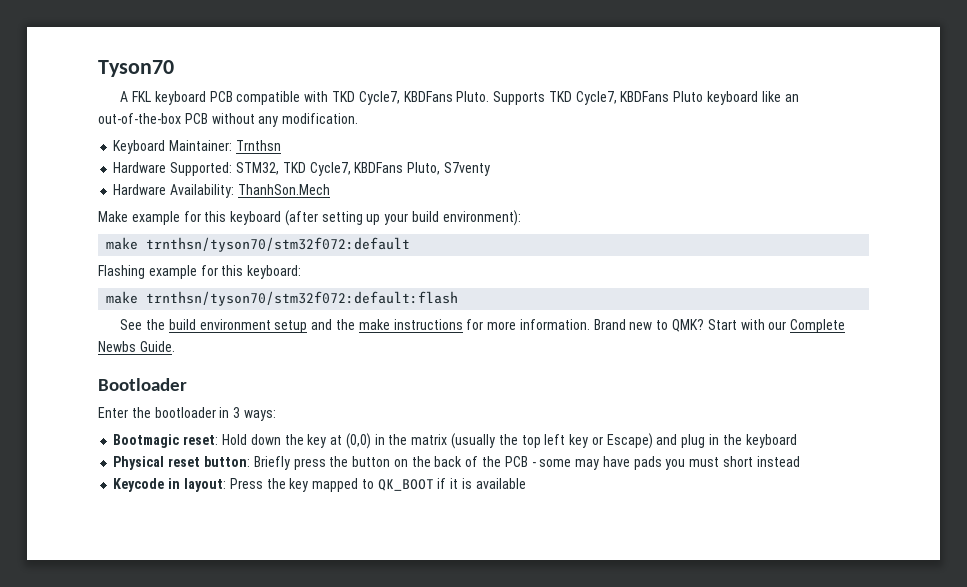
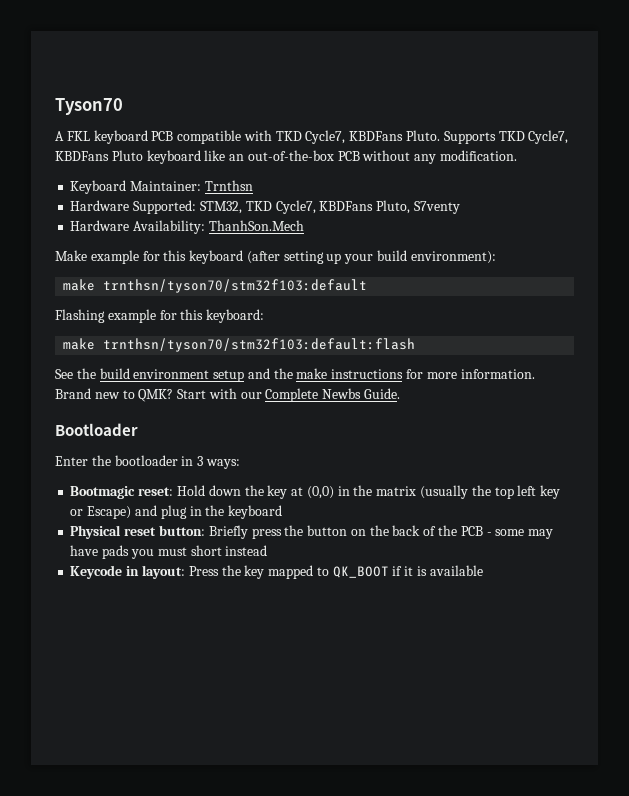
- make trnthsn/tyson70/stm32f072:default
+ make trnthsn/tyson70/stm32f103:default
- make trnthsn/tyson70/stm32f072:default:flash
+ make trnthsn/tyson70/stm32f103:default:flash

